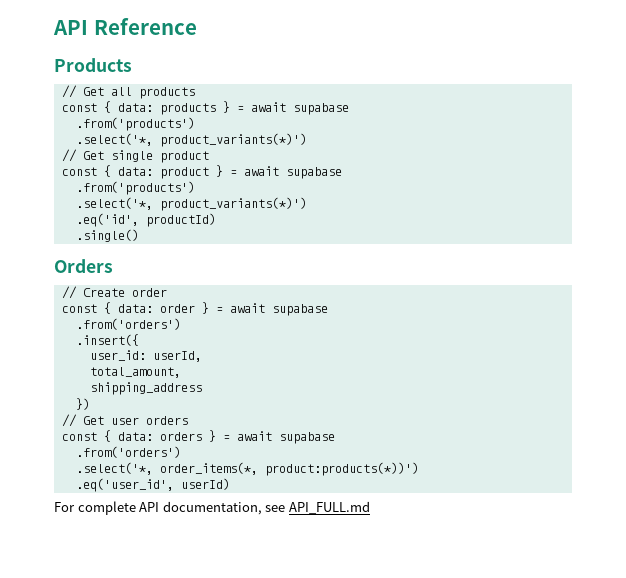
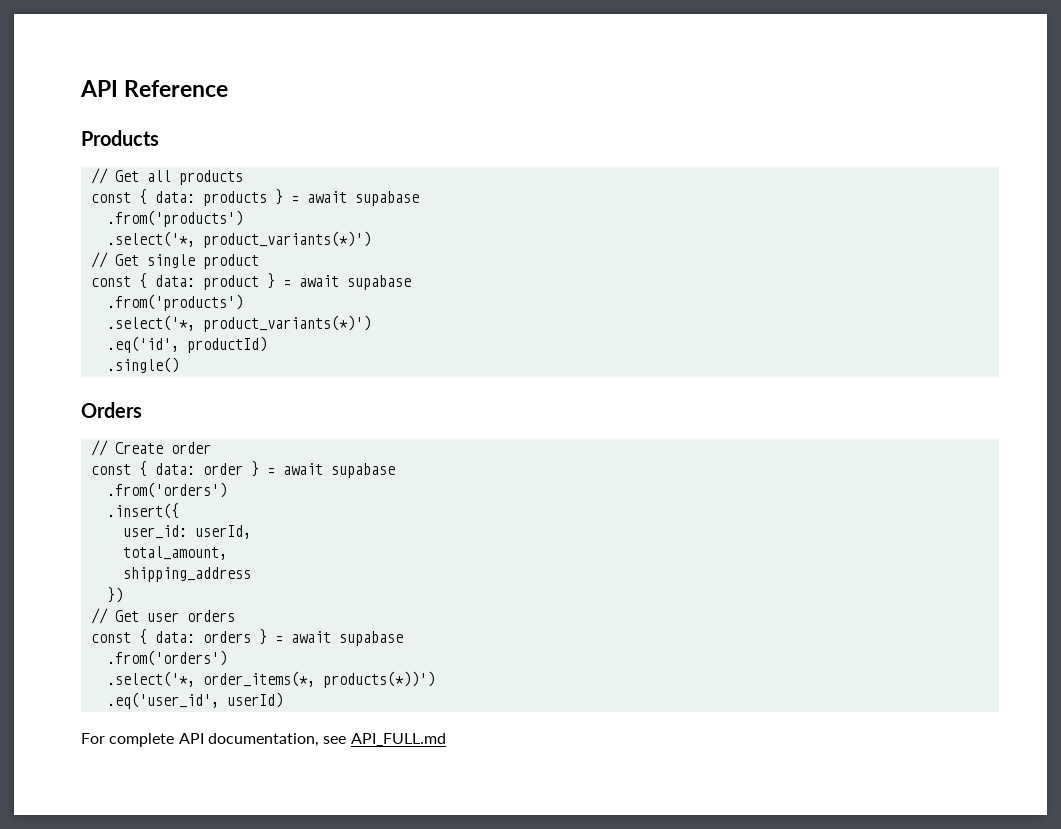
- .select('*, order_items(*, product:products(*))')
+ .select('*, order_items(*, products(*))')

